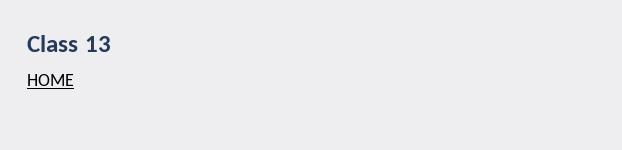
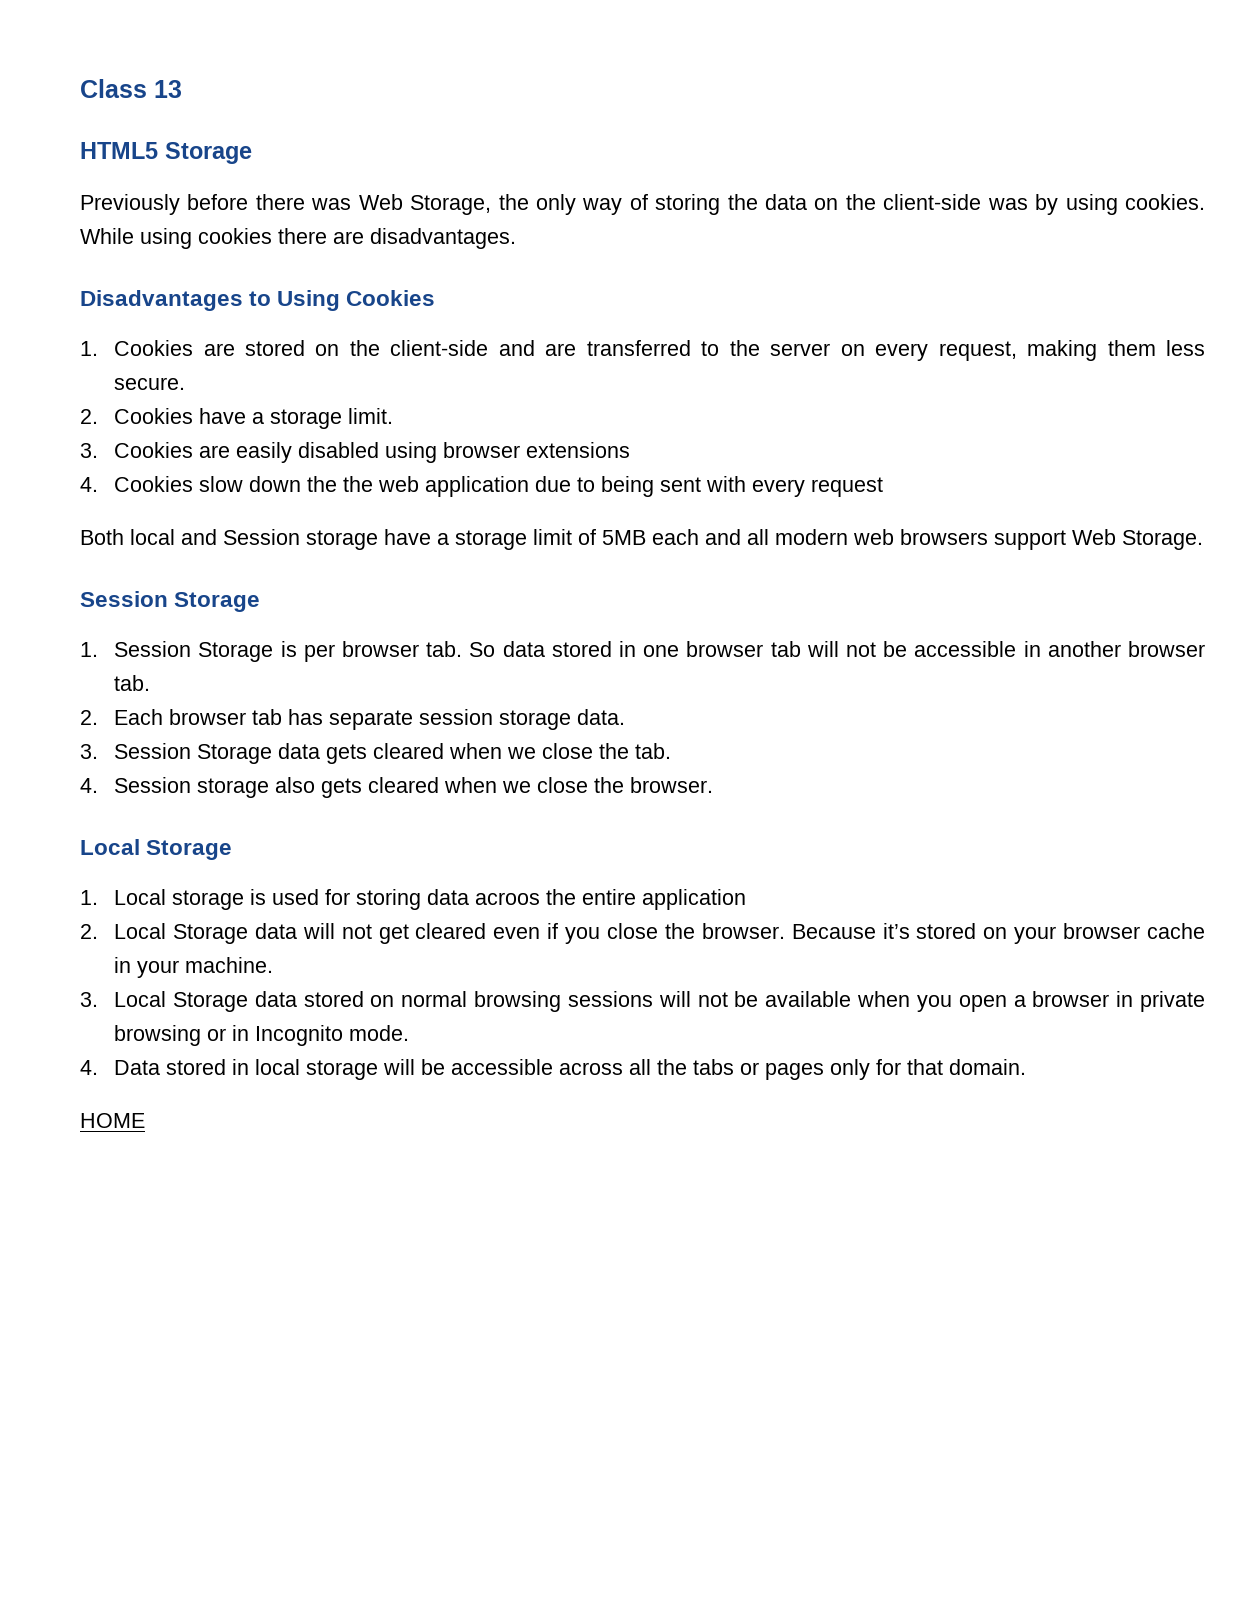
+ HTML5 Storage
+ Previously before there was Web Storage, the only way of storing the data on the client-side was by using cookies. While using cookies there are disadvantages.
+ Disadvantages to Using Cookies
+ 1. Cookies are stored on the client-side and are transferred to the server on every request, making them less secure.
+ 2. Cookies have a storage limit.
+ 3. Cookies are easily disabled using browser extensions
+ 4. Cookies slow down the the web application due to being sent with every request
+ Both local and Session storage have a storage limit of 5MB each and all modern web browsers support Web Storage.
+ Session Storage
+ 1. Session Storage is per browser tab. So data stored in one browser tab will not be accessible in another browser tab.
+ 2. Each browser tab has separate session storage data.
+ 3. Session Storage data gets cleared when we close the tab.
+ 4. Session storage also gets cleared when we close the browser.
+ Local Storage
+ 1. Local storage is used for storing data acroos the entire application
+ 2. Local Storage data will not get cleared even if you close the browser. Because it’s stored on your browser cache in your machine.
+ 3. Local Storage data stored on normal browsing sessions will not be available when you open a browser in private browsing or in Incognito mode.
+ 4. Data stored in local storage will be accessible across all the tabs or pages only for that domain.

